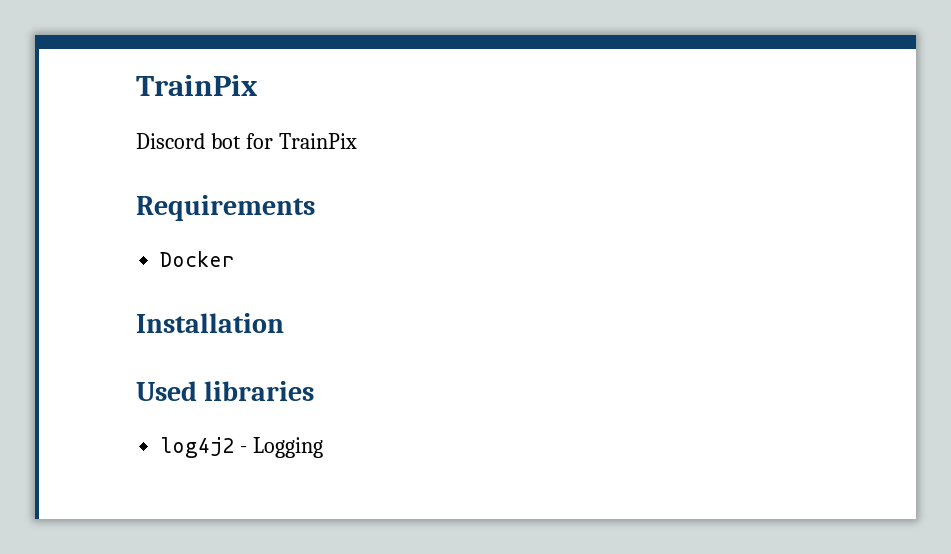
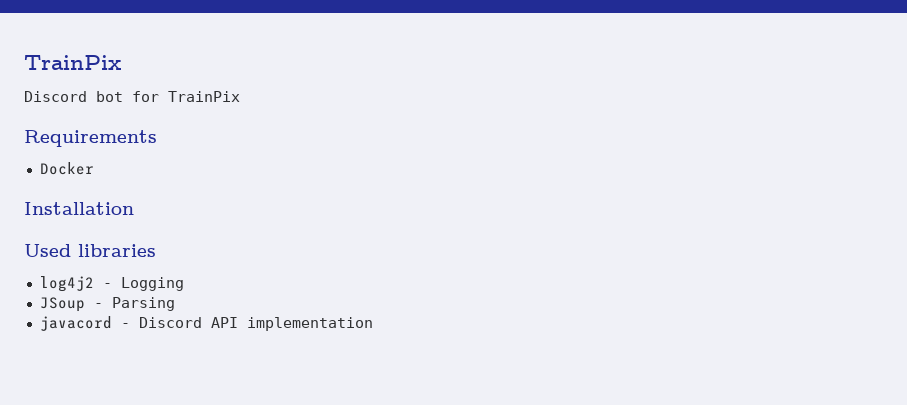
+ JSoup - Parsing
+ javacord - Discord API implementation

